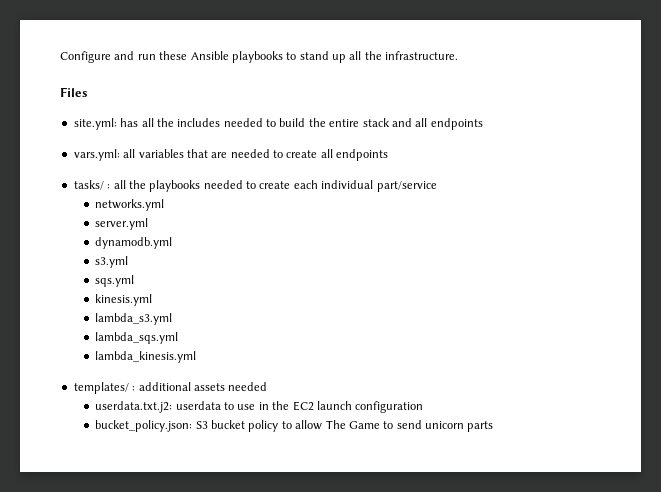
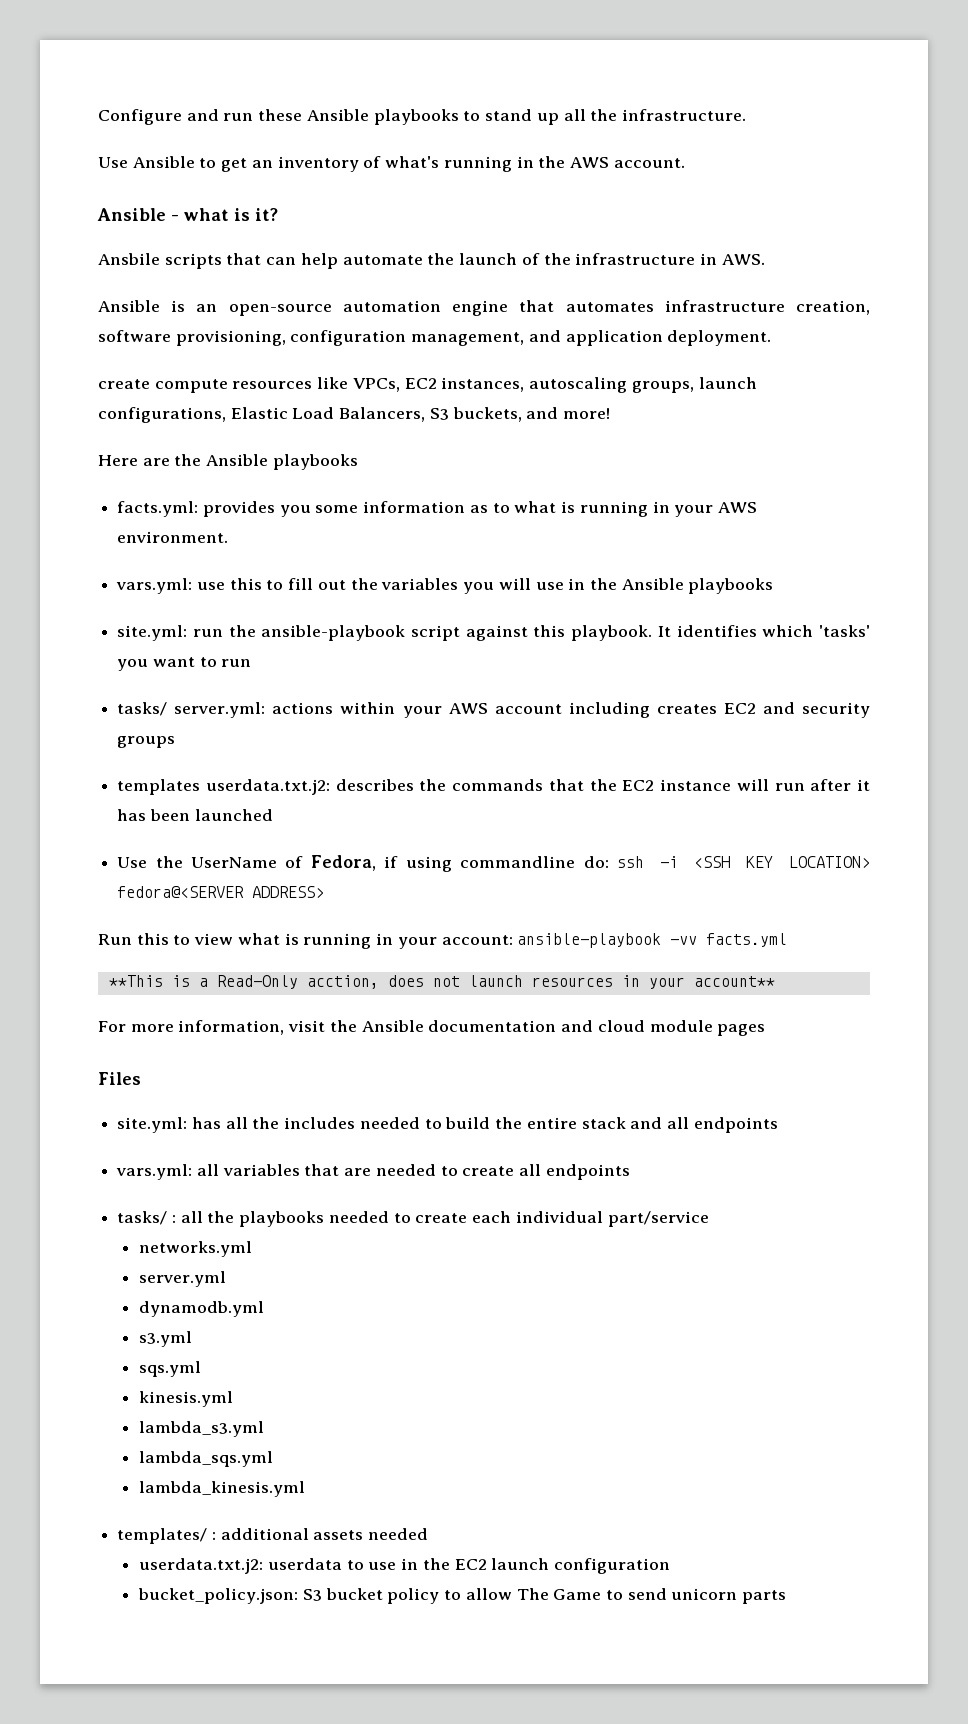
+ Use Ansible to get an inventory of what's running in the AWS account.
+ Ansible - what is it?
+ Ansbile scripts that can help automate the launch of the infrastructure in AWS.
+ Ansible is an open-source automation engine that automates infrastructure creation, software provisioning, configuration management, and application deployment.
+ create compute resources like VPCs, EC2 instances, autoscaling groups, launch configurations, Elastic Load Balancers, S3 buckets, and more!
+ Here are the Ansible playbooks
+ facts.yml: provides you some information as to what is running in your AWS environment.
+ vars.yml: use this to fill out the variables you will use in the Ansible playbooks
+ site.yml: run the ansible-playbook script against this playbook. It identifies which 'tasks' you want to run
+ tasks/ server.yml: actions within your AWS account including creates EC2 and security groups
+ templates userdata.txt.j2: describes the commands that the EC2 instance will run after it has been launched
+ Use the UserName of Fedora, if using commandline do: ssh -i <SSH KEY LOCATION> fedora@<SERVER ADDRESS>
+ Run this to view what is running in your account: ansible-playbook -vv facts.yml
+ **This is a Read-Only acction, does not launch resources in your account**
+ For more information, visit the Ansible documentation and cloud module pages

